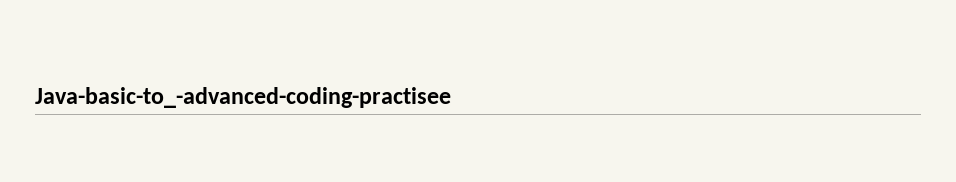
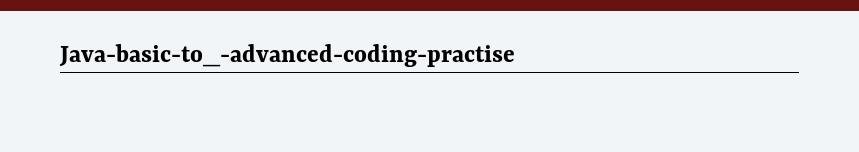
- Java-basic-to_-advanced-coding-practisee
+ Java-basic-to_-advanced-coding-practise

